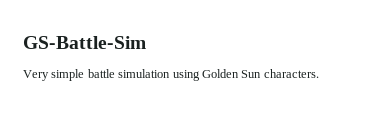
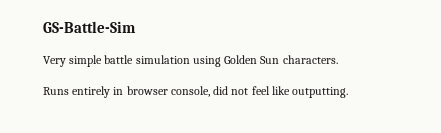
+ Runs entirely in browser console, did not feel like outputting.

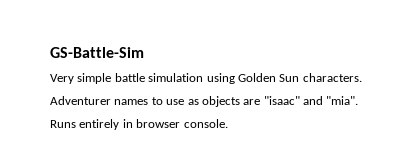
- Runs entirely in browser console, did not feel like outputting.
+ Adventurer names to use as objects are "isaac" and "mia".
+ Runs entirely in browser console.

